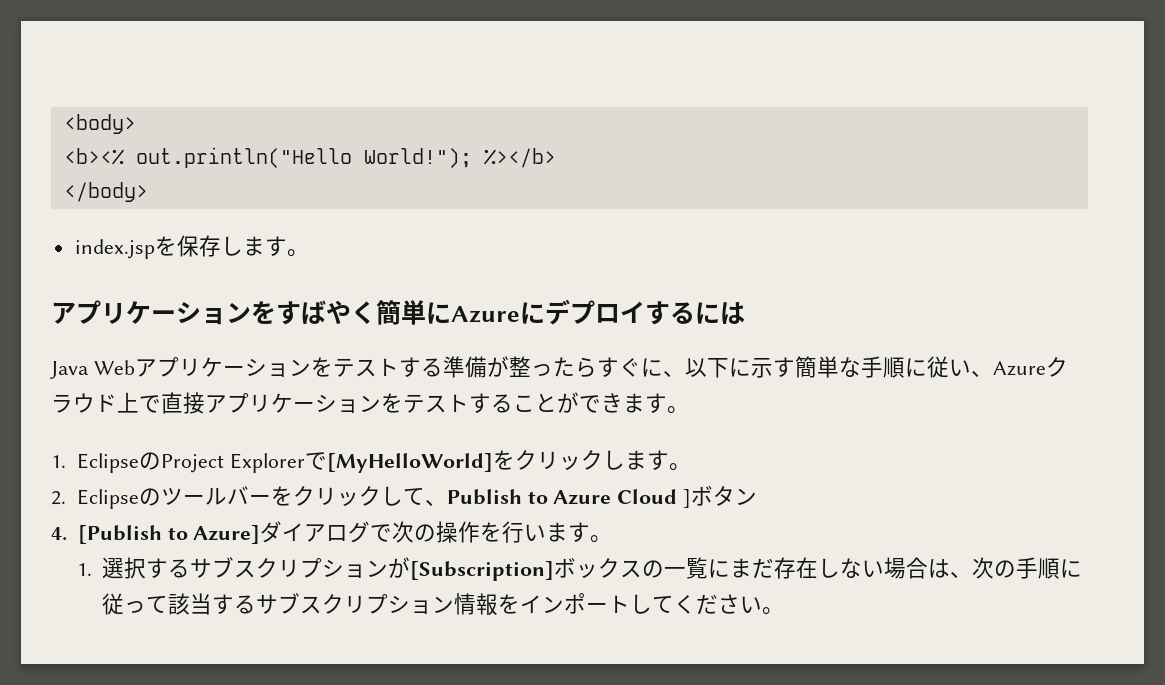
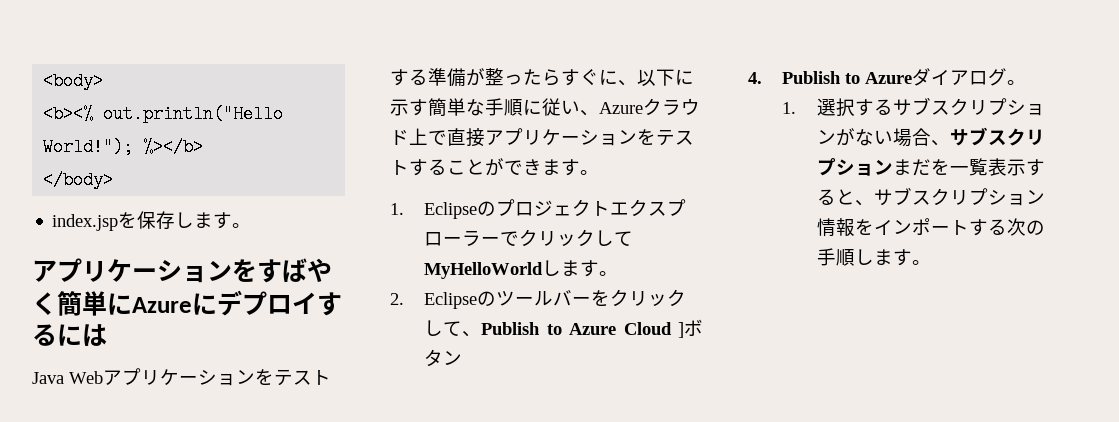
- 1. EclipseのProject Explorerで[MyHelloWorld]をクリックします。
+ 1. EclipseのプロジェクトエクスプローラーでクリックしてMyHelloWorldします。
- 4. [Publish to Azure]ダイアログで次の操作を行います。
+ 4. Publish to Azureダイアログ。
- 1.選択するサブスクリプションが[Subscription]ボックスの一覧にまだ存在しない場合は、次の手順に従って該当するサブスクリプション情報をインポートしてください。
+ 1.選択するサブスクリプションがない場合、サブスクリプションまだを一覧表示すると、サブスクリプション情報をインポートする次の手順します。

